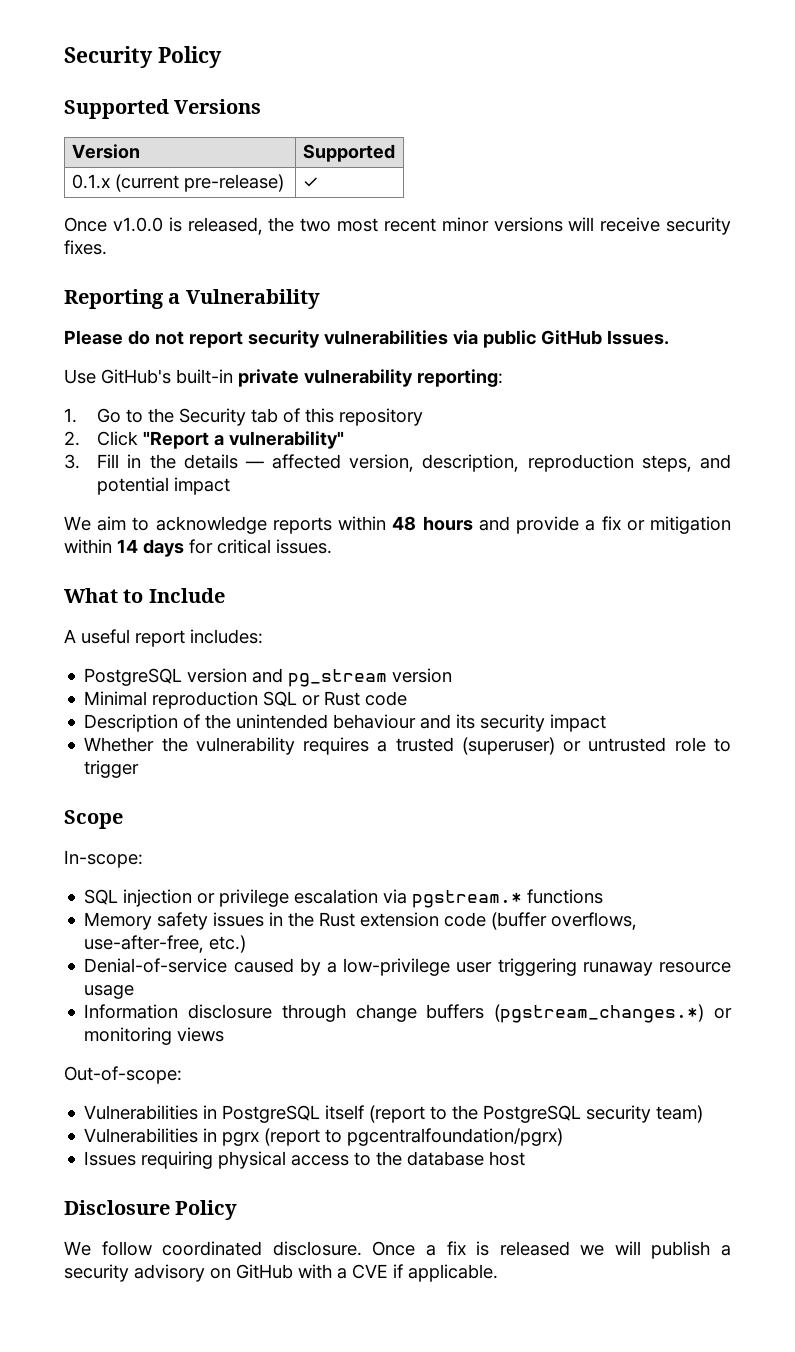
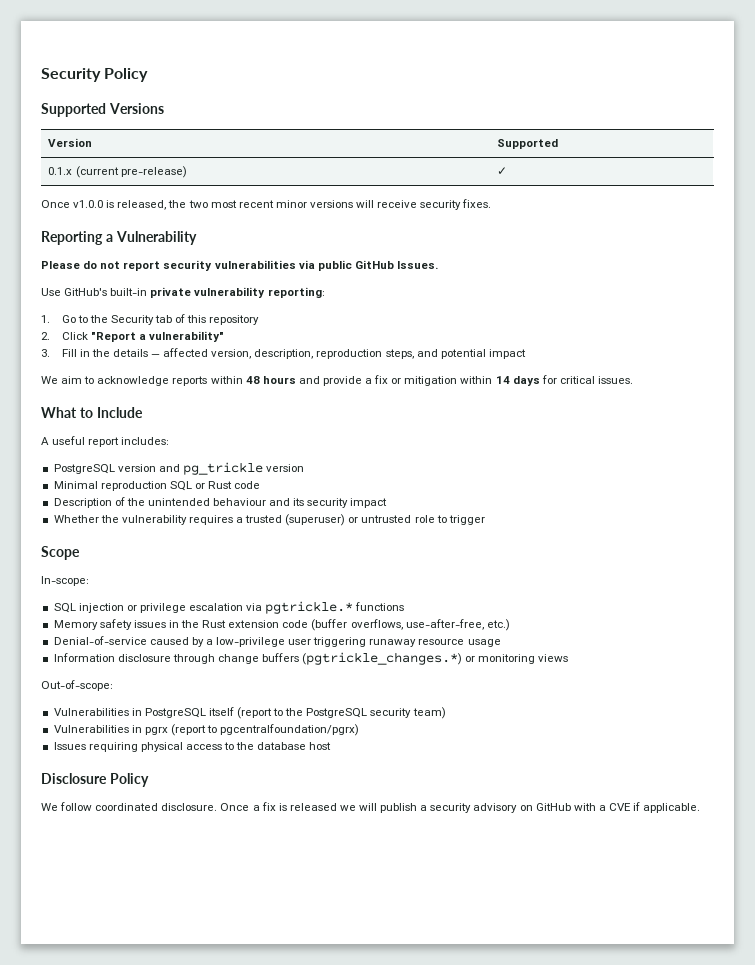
- PostgreSQL version and pg_stream version
+ PostgreSQL version and pg_trickle version
- SQL injection or privilege escalation via pgstream.* functions
+ SQL injection or privilege escalation via pgtrickle.* functions
- Information disclosure through change buffers (pgstream_changes.*) or monitoring views
+ Information disclosure through change buffers (pgtrickle_changes.*) or monitoring views

